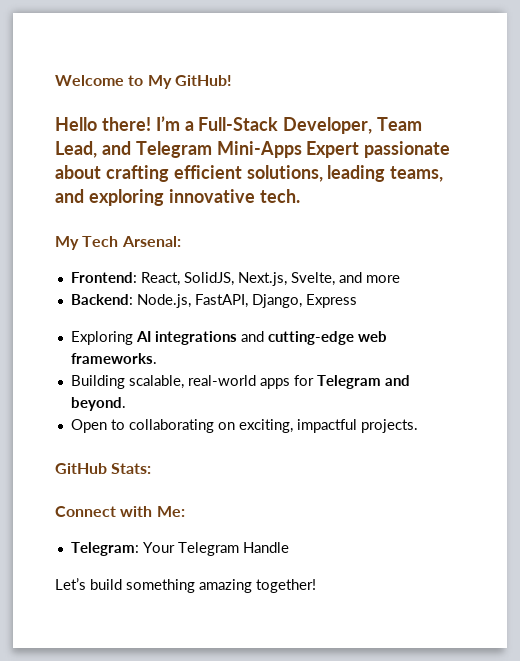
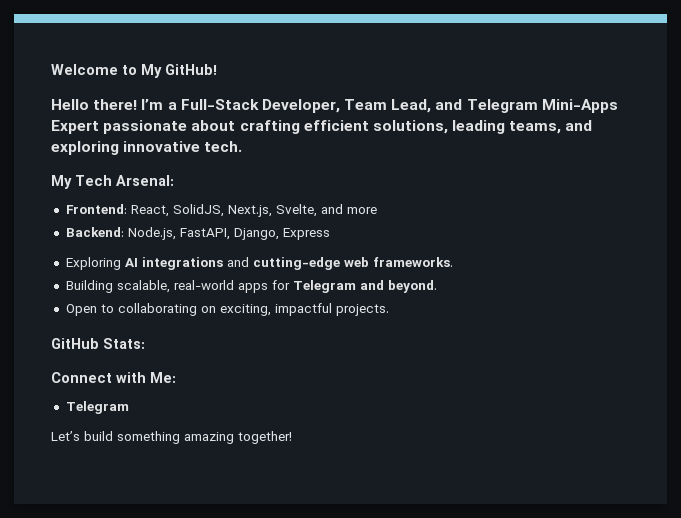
  Connect with Me:
- Telegram: Your Telegram Handle
+ Telegram

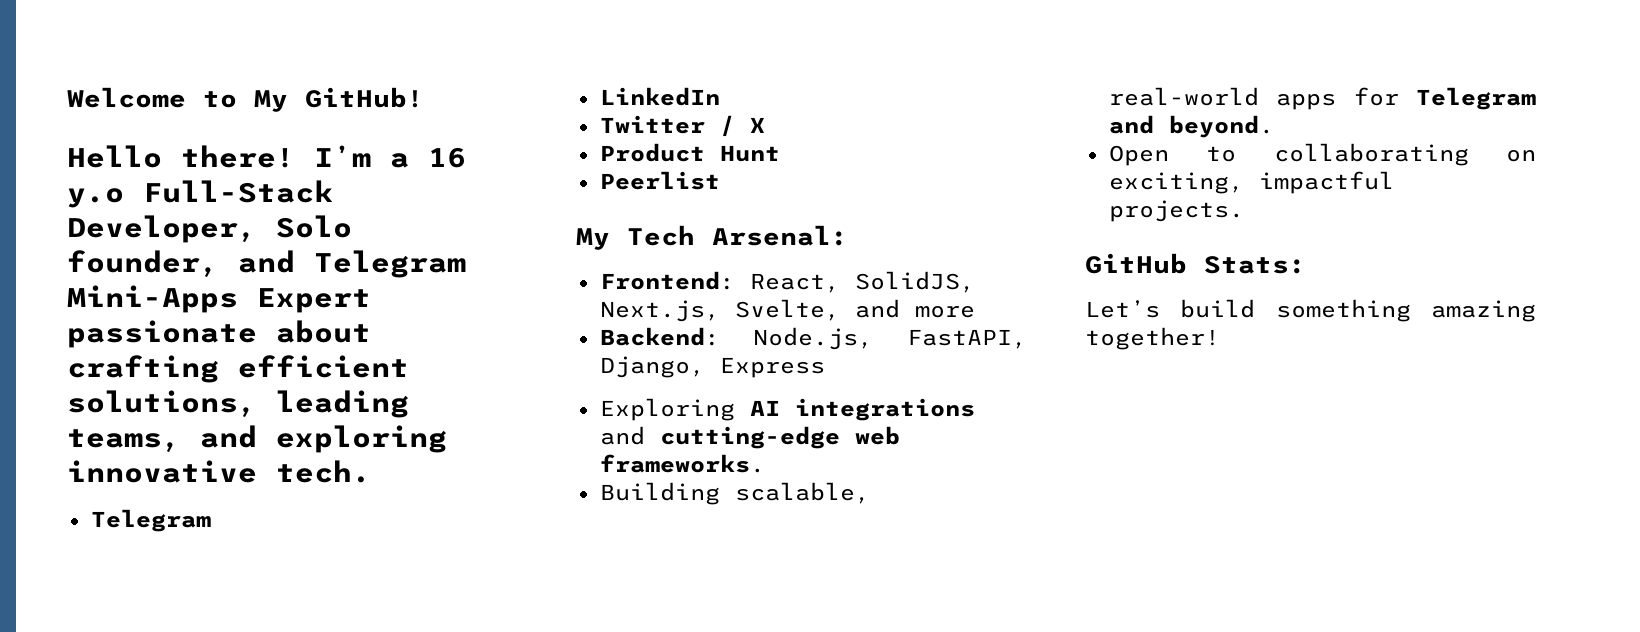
- I’m a Full-Stack Developer, Team Lead, and Telegram Mini-Apps Expert passionate about crafting efficient solutions, leading teams, and exploring innovative tech.
+ I’m a 16 y.o Full-Stack Developer, Solo founder, and Telegram Mini-Apps Expert passionate about crafting efficient solutions, leading teams, and exploring innovative tech.
+ Telegram
+ LinkedIn
+ Twitter / X
+ Product Hunt
+ Peerlist
- Connect with Me:
- Telegram

